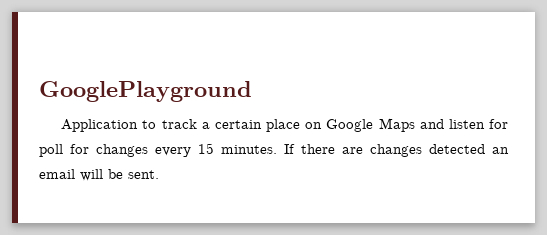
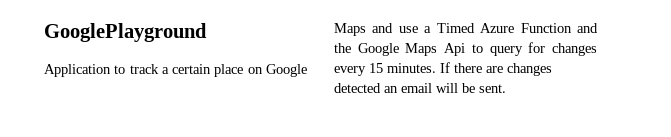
- Application to track a certain place on Google Maps and listen for poll for changes every 15 minutes.
+ Application to track a certain place on Google Maps and use a Timed Azure Function and the Google Maps Api to query for changes every 15 minutes.

